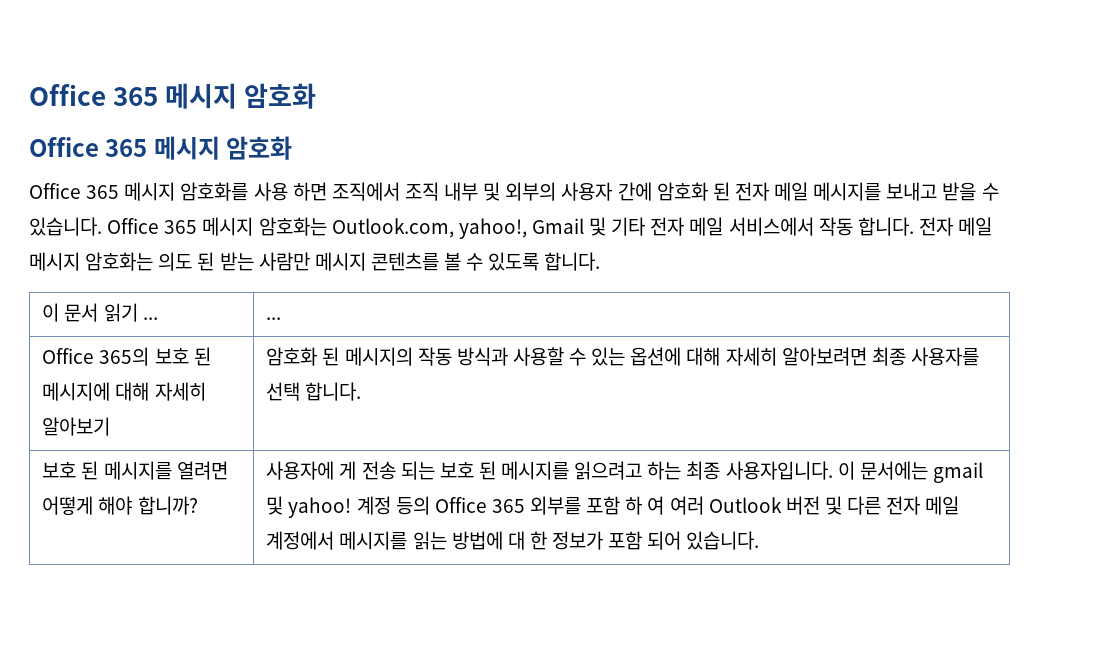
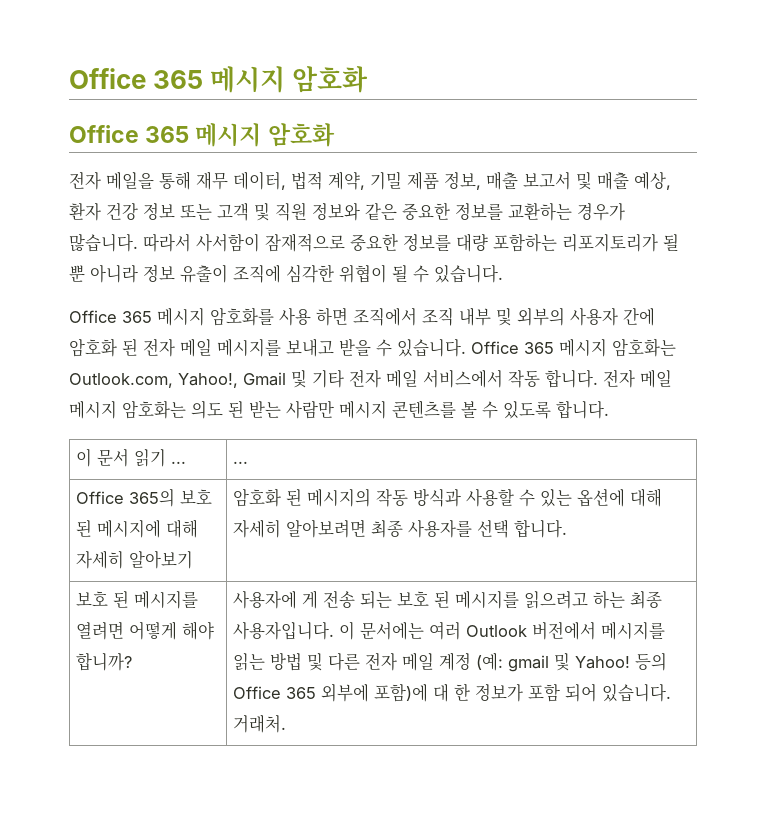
+ 전자 메일을 통해 재무 데이터, 법적 계약, 기밀 제품 정보, 매출 보고서 및 매출 예상, 환자 건강 정보 또는 고객 및 직원 정보와 같은 중요한 정보를 교환하는 경우가 많습니다. 따라서 사서함이 잠재적으로 중요한 정보를 대량 포함하는 리포지토리가 될 뿐 아니라 정보 유출이 조직에 심각한 위협이 될 수 있습니다.
- Office 365 메시지 암호화는 Outlook.com, yahoo!, Gmail 및 기타 전자 메일 서비스에서 작동 합니다.
+ Office 365 메시지 암호화는 Outlook.com, Yahoo!, Gmail 및 기타 전자 메일 서비스에서 작동 합니다.
- 이 문서에는 gmail 및 yahoo! 계정 등의 Office 365 외부를 포함 하 여 여러 Outlook 버전 및 다른 전자 메일 계정에서 메시지를 읽는 방법에 대 한 정보가 포함 되어 있습니다.
+ 이 문서에는 여러 Outlook 버전에서 메시지를 읽는 방법 및 다른 전자 메일 계정 (예: gmail 및 Yahoo! 등의 Office 365 외부에 포함)에 대 한 정보가 포함 되어 있습니다.
+ 거래처.

